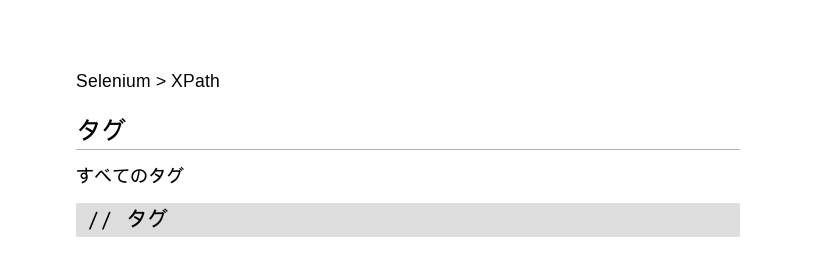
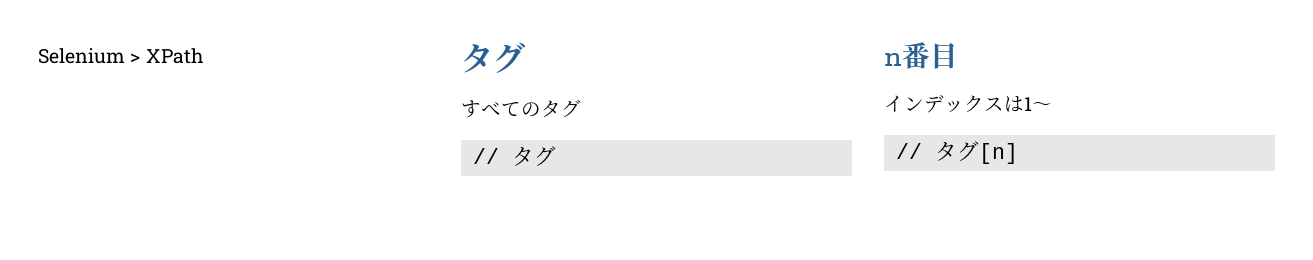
+ n番目
+ インデックスは1～
+ // タグ[n]

